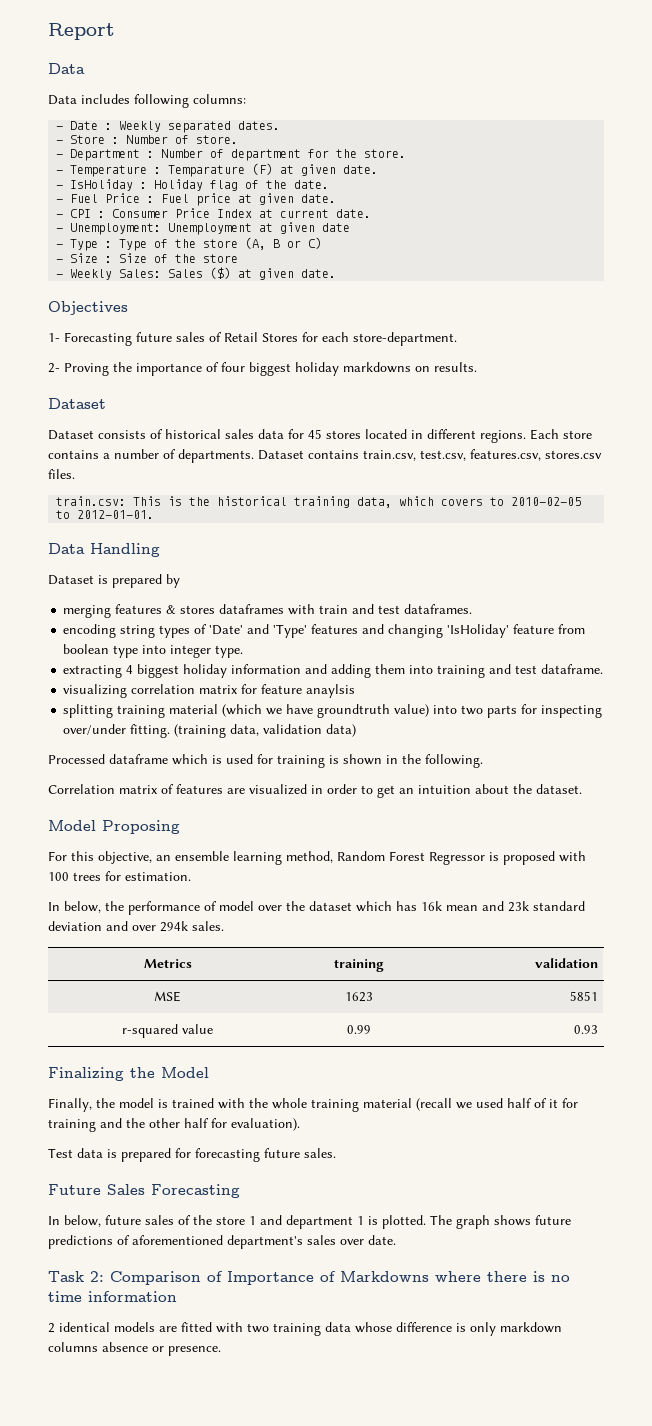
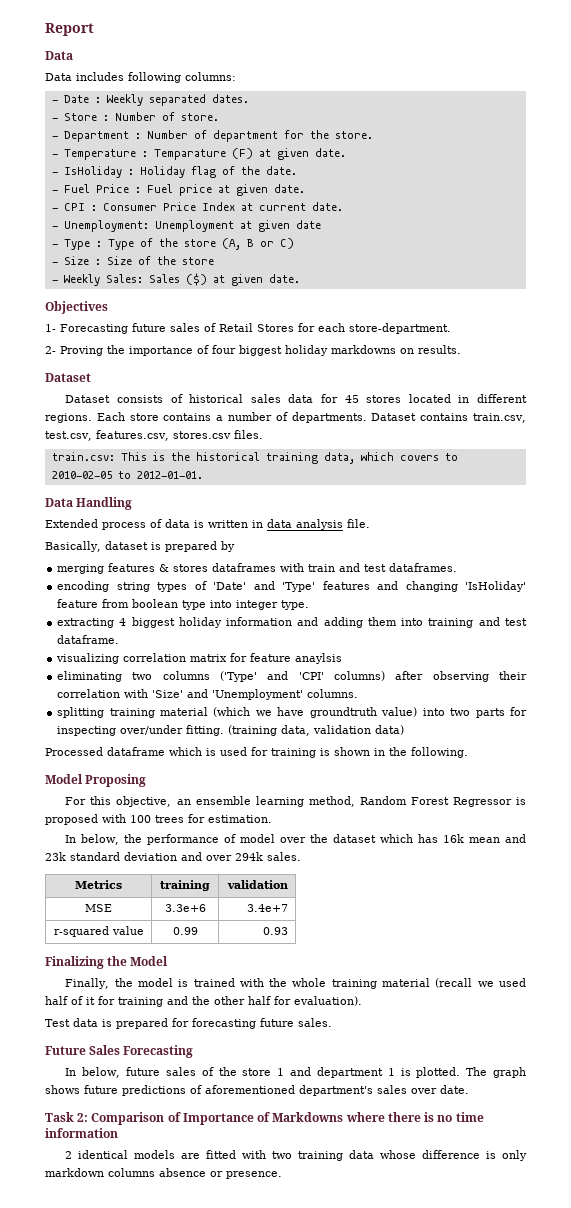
- Dataset is prepared by
+ Extended process of data is written in data analysis file.
+ Basically, dataset is prepared by
+ eliminating two columns ('Type' and 'CPI' columns) after observing their correlation with 'Size' and 'Unemployment' columns.
- Correlation matrix of features are visualized in order to get an intuition about the dataset.
- MSE | 1623 | 5851
+ MSE | 3.3e+6 | 3.4e+7

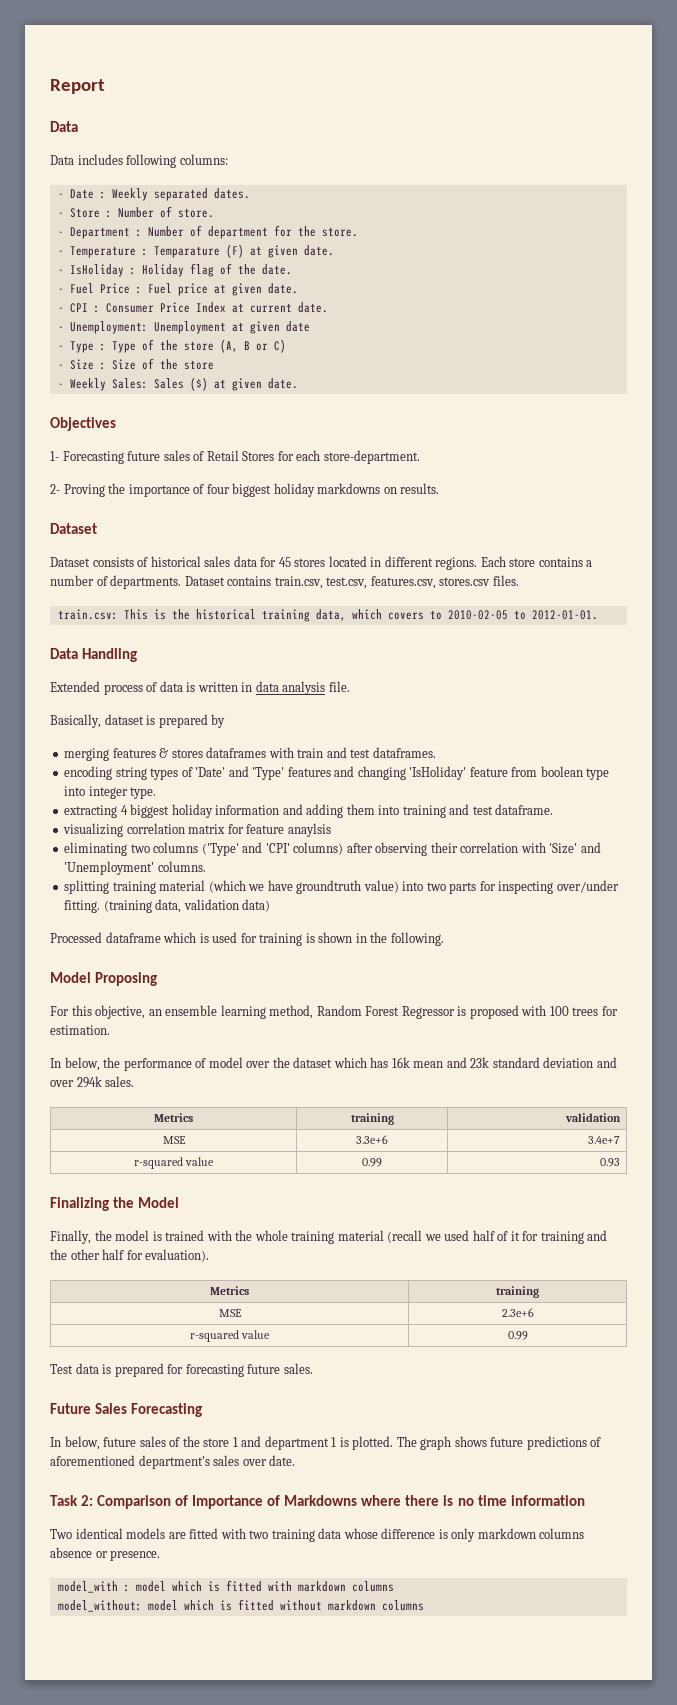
  Finally, the model is trained with the whole training material (recall we used half of it for training and the other half for evaluation).
+ Metrics | training
+ MSE | 2.3e+6
+ r-squared value | 0.99
- 2 identical models are fitted with two training data whose difference is only markdown columns absence or presence.
+ Two identical models are fitted with two training data whose difference is only markdown columns absence or presence.
+ model_with : model which is fitted with markdown columns
+ model_without: model which is fitted without markdown columns

